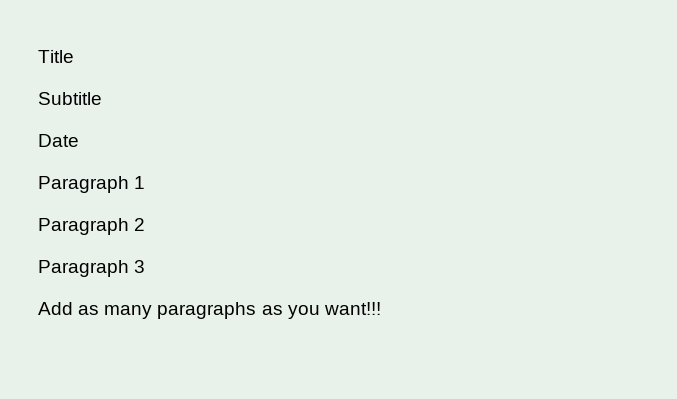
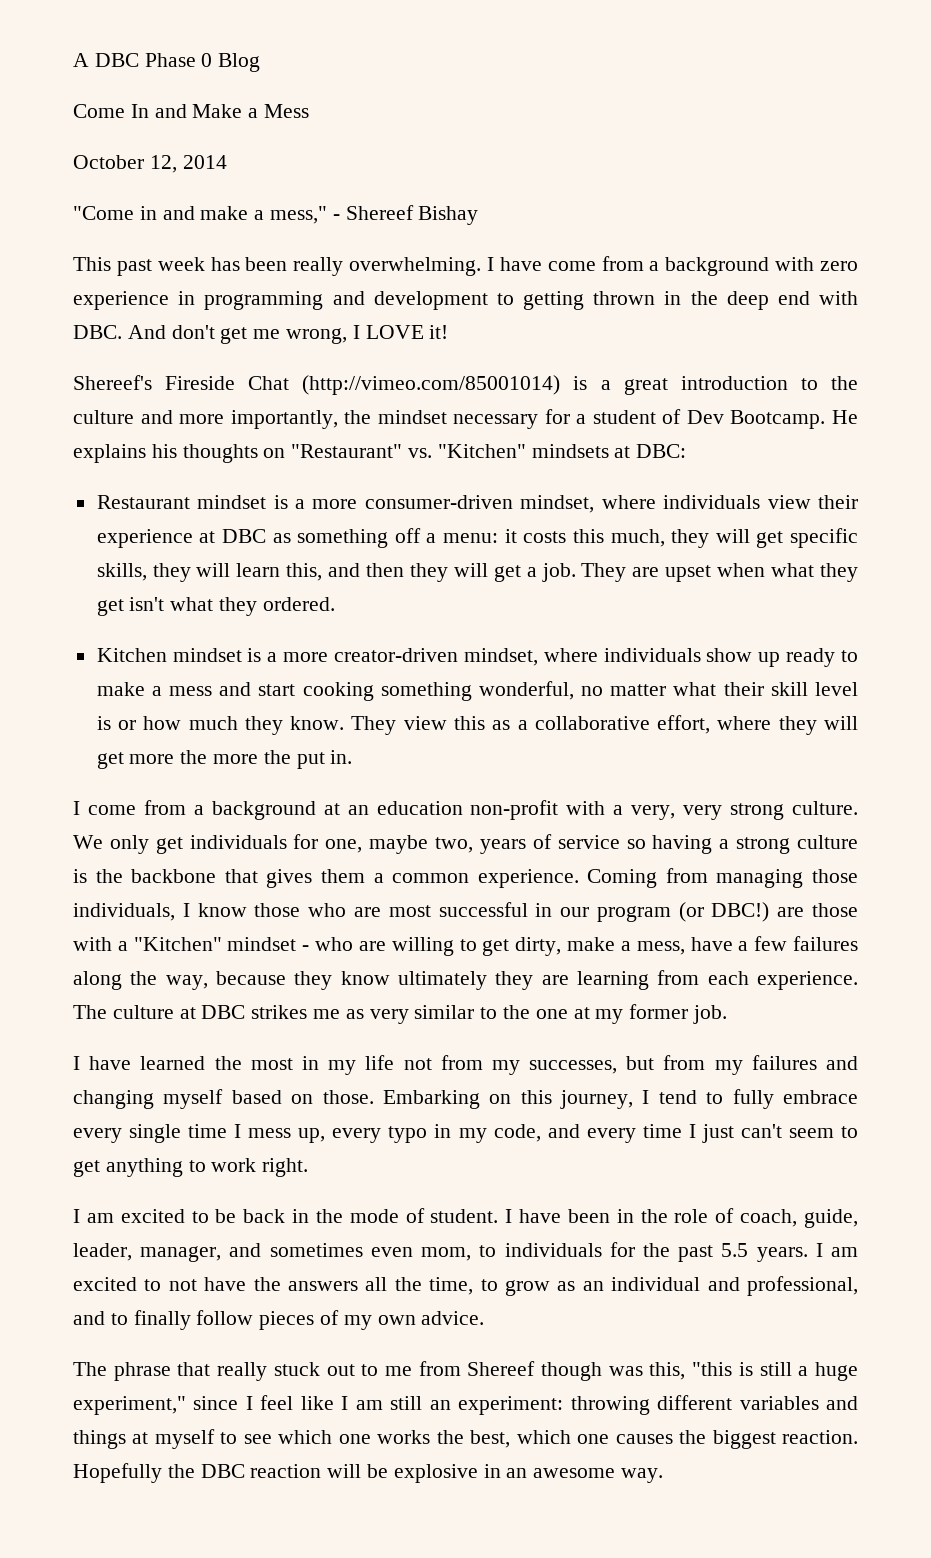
- Title
- Subtitle
- Date
- Paragraph 1
- Paragraph 2
- Paragraph 3
- Add as many paragraphs as you want!!!
+ A DBC Phase 0 Blog
+ Come In and Make a Mess
+ October 12, 2014
+ "Come in and make a mess," - Shereef Bishay
+ This past week has been really overwhelming. I have come from a background with zero experience in programming and development to getting thrown in the deep end with DBC. And don't get me wrong, I LOVE it!
+ Shereef's Fireside Chat (http://vimeo.com/85001014) is a great introduction to the culture and more importantly, the mindset necessary for a student of Dev Bootcamp. He explains his thoughts on "Restaurant" vs. "Kitchen" mindsets at DBC:
+ Restaurant mindset is a more consumer-driven mindset, where individuals view their experience at DBC as something off a menu: it costs this much, they will get specific skills, they will learn this, and then they will get a job. They are upset when what they get isn't what they ordered.
+ Kitchen mindset is a more creator-driven mindset, where individuals show up ready to make a mess and start cooking something wonderful, no matter what their skill level is or how much they know. They view this as a collaborative effort, where they will get more the more the put in.
+ I come from a background at an education non-profit with a very, very strong culture. We only get individuals for one, maybe two, years of service so having a strong culture is the backbone that gives them a common experience. Coming from managing those individuals, I know those who are most successful in our program (or DBC!) are those with a "Kitchen" mindset - who are willing to get dirty, make a mess, have a few failures along the way, because they know ultimately they are learning from each experience. The culture at DBC strikes me as very similar to the one at my former job.
+ I have learned the most in my life not from my successes, but from my failures and changing myself based on those. Embarking on this journey, I tend to fully embrace every single time I mess up, every typo in my code, and every time I just can't seem to get anything to work right.
+ I am excited to be back in the mode of student. I have been in the role of coach, guide, leader, manager, and sometimes even mom, to individuals for the past 5.5 years. I am excited to not have the answers all the time, to grow as an individual and professional, and to finally follow pieces of my own advice.
+ The phrase that really stuck out to me from Shereef though was this, "this is still a huge experiment," since I feel like I am still an experiment: throwing different variables and things at myself to see which one works the best, which one causes the biggest reaction. Hopefully the DBC reaction will be explosive in an awesome way.

